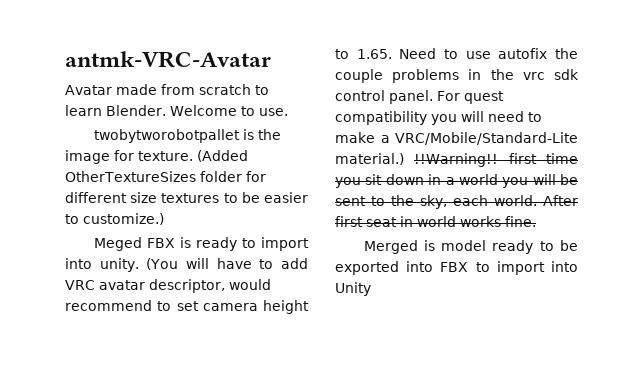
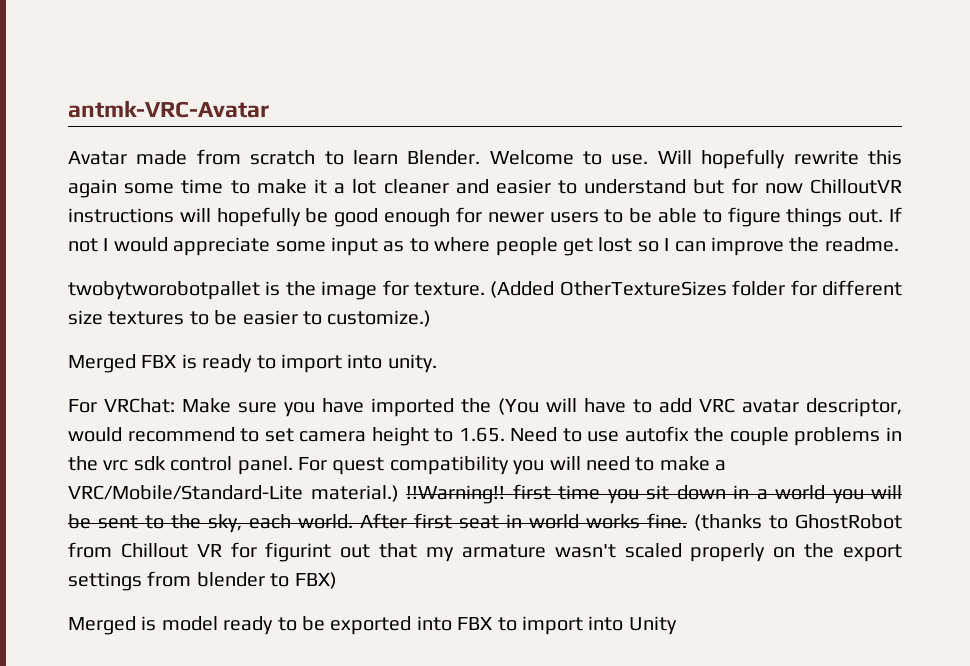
+ Will hopefully rewrite this again some time to make it a lot cleaner and easier to understand but for now ChilloutVR instructions will hopefully be good enough for newer users to be able to figure things out. If not I would appreciate some input as to where people get lost so I can improve the readme.
- Meged FBX is ready to import into unity. (You will have to add VRC avatar descriptor, would recommend to set camera height to 1.65. Need to use autofix the couple problems in the vrc sdk control panel.
+ Merged FBX is ready to import into unity.
+ For VRChat: Make sure you have imported the (You will have to add VRC avatar descriptor, would recommend to set camera height to 1.65. Need to use autofix the couple problems in the vrc sdk control panel.
+ (thanks to GhostRobot from Chillout VR for figurint out that my armature wasn't scaled properly on the export settings from blender to FBX)

